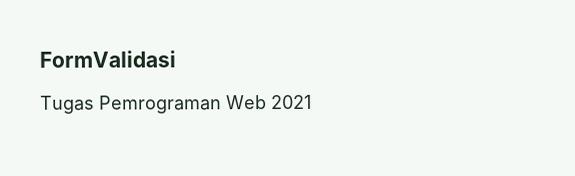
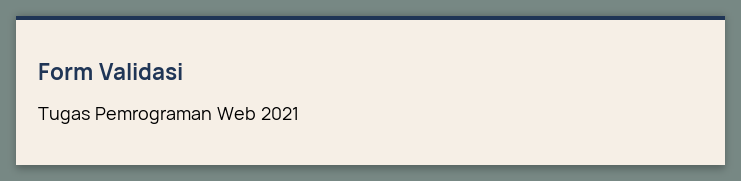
- FormValidasi
+ Form Validasi

